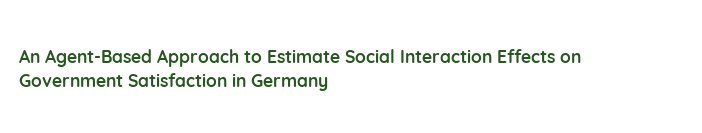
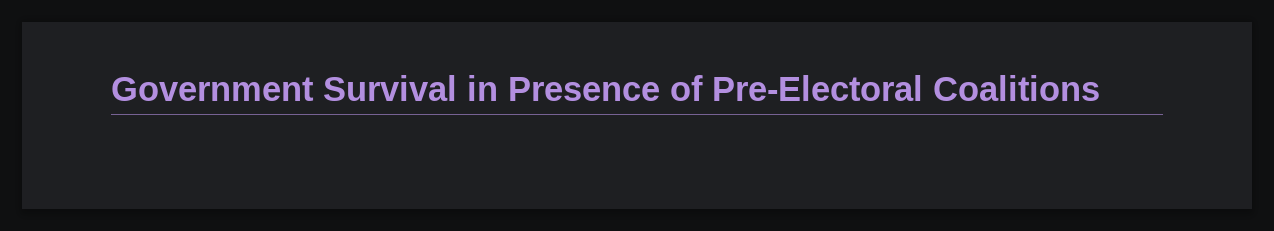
- An Agent-Based Approach to Estimate Social Interaction Effects on Government Satisfaction in Germany
+ Government Survival in Presence of Pre-Electoral Coalitions

